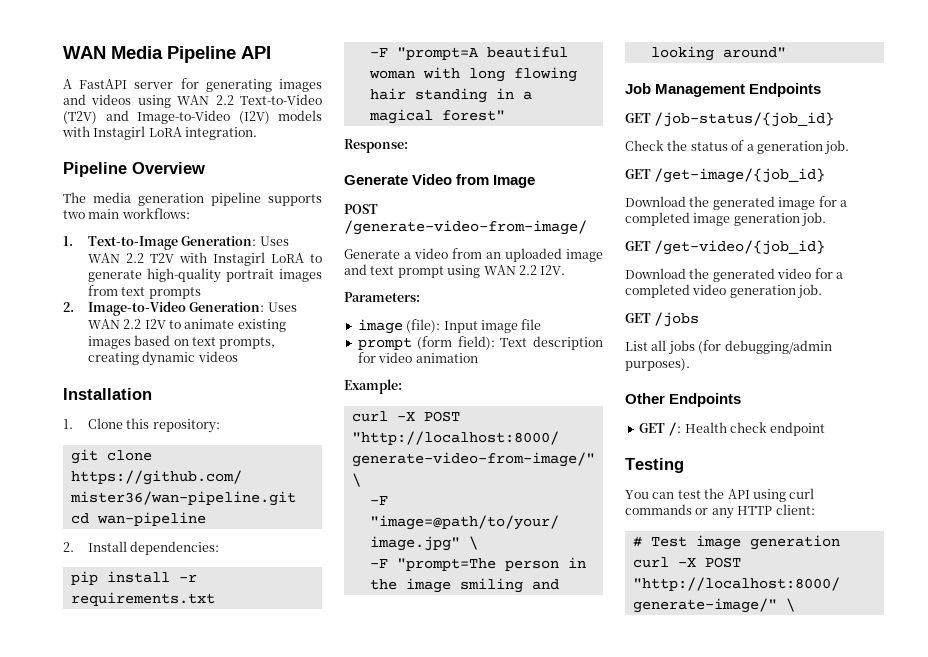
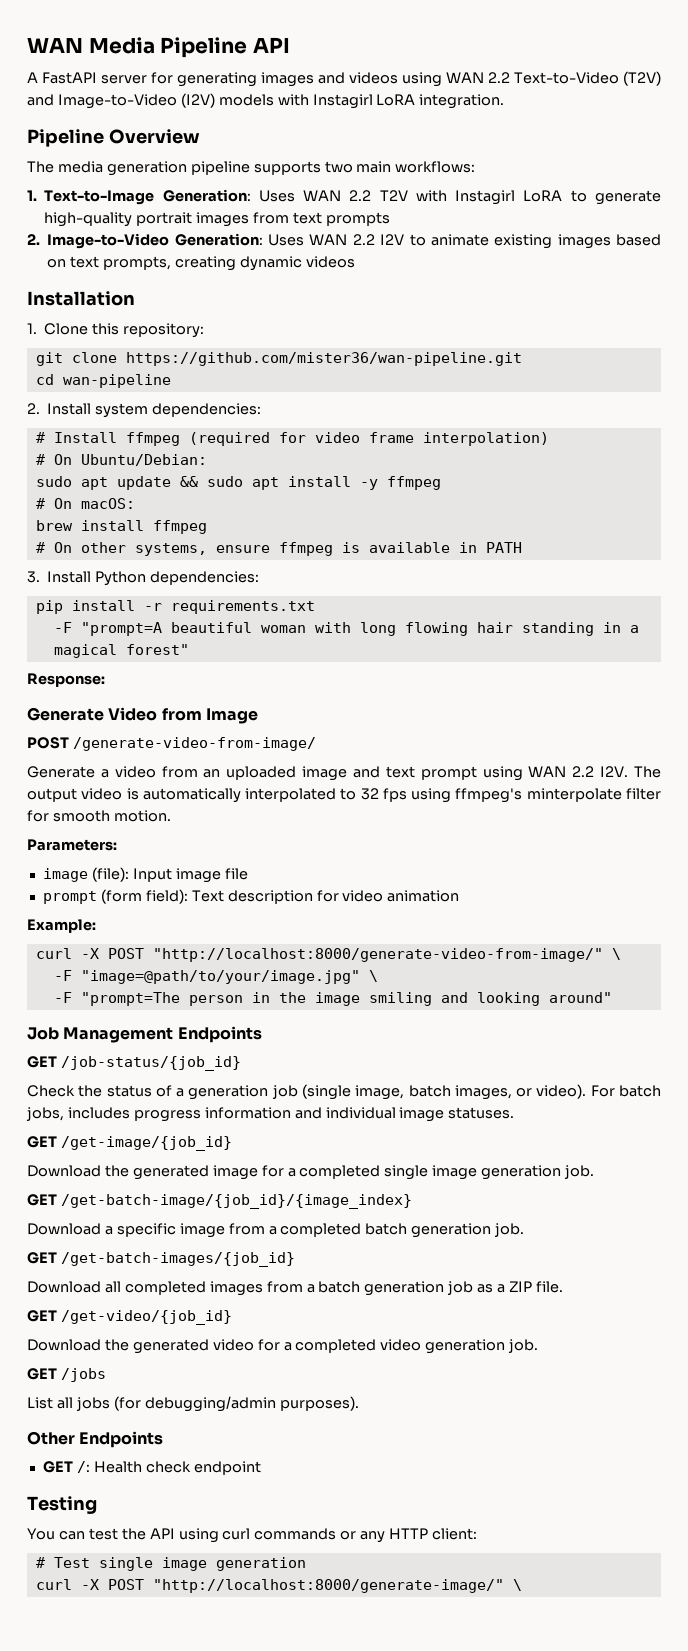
- 2. Install dependencies:
+ 2. Install system dependencies:
+ # Install ffmpeg (required for video frame interpolation)
+ # On Ubuntu/Debian:
+ sudo apt update && sudo apt install -y ffmpeg
+ # On macOS:
+ brew install ffmpeg
+ # On other systems, ensure ffmpeg is available in PATH
+ 3. Install Python dependencies:
- Generate a video from an uploaded image and text prompt using WAN 2.2 I2V.
+ Generate a video from an uploaded image and text prompt using WAN 2.2 I2V. The output video is automatically interpolated to 32 fps using ffmpeg's minterpolate filter for smooth motion.
- Check the status of a generation job.
+ Check the status of a generation job (single image, batch images, or video). For batch jobs, includes progress information and individual image statuses.
- Download the generated image for a completed image generation job.
+ Download the generated image for a completed single image generation job.
+ GET /get-batch-image/{job_id}/{image_index}
+ Download a specific image from a completed batch generation job.
+ GET /get-batch-images/{job_id}
+ Download all completed images from a batch generation job as a ZIP file.
- # Test image generation
+ # Test single image generation

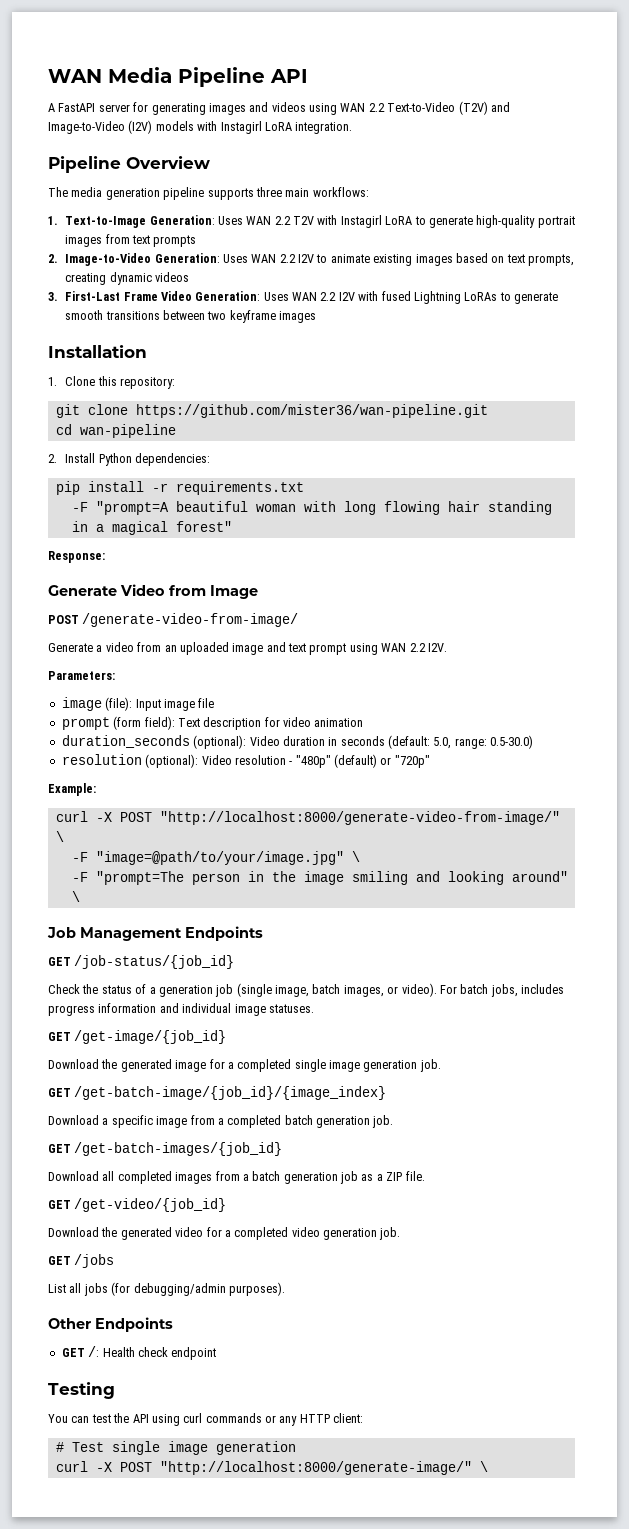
- The media generation pipeline supports two main workflows:
+ The media generation pipeline supports three main workflows:
+ 3. First-Last Frame Video Generation: Uses WAN 2.2 I2V with fused Lightning LoRAs to generate smooth transitions between two keyframe images
- 2. Install system dependencies:
- # Install ffmpeg (required for video frame interpolation)
- # On Ubuntu/Debian:
- sudo apt update && sudo apt install -y ffmpeg
- # On macOS:
- brew install ffmpeg
- # On other systems, ensure ffmpeg is available in PATH
- 3. Install Python dependencies:
+ 2. Install Python dependencies:
- Generate a video from an uploaded image and text prompt using WAN 2.2 I2V. The output video is automatically interpolated to 32 fps using ffmpeg's minterpolate filter for smooth motion.
+ Generate a video from an uploaded image and text prompt using WAN 2.2 I2V.
+ duration_seconds (optional): Video duration in seconds (default: 5.0, range: 0.5-30.0)
+ resolution (optional): Video resolution - "480p" (default) or "720p"
- -F "prompt=The person in the image smiling and looking around"
+ -F "prompt=The person in the image smiling and looking around" \

